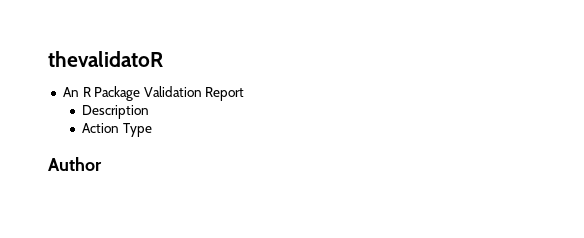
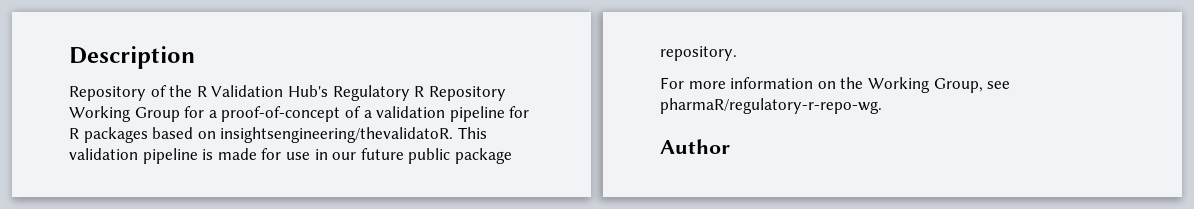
- thevalidatoR
- An R Package Validation Report
  Description
- Action Type
+ Repository of the R Validation Hub's Regulatory R Repository Working Group for a proof-of-concept of a validation pipeline for R packages based on insightsengineering/thevalidatoR. This validation pipeline is made for use in our future public package repository.
+ For more information on the Working Group, see pharmaR/regulatory-r-repo-wg.

